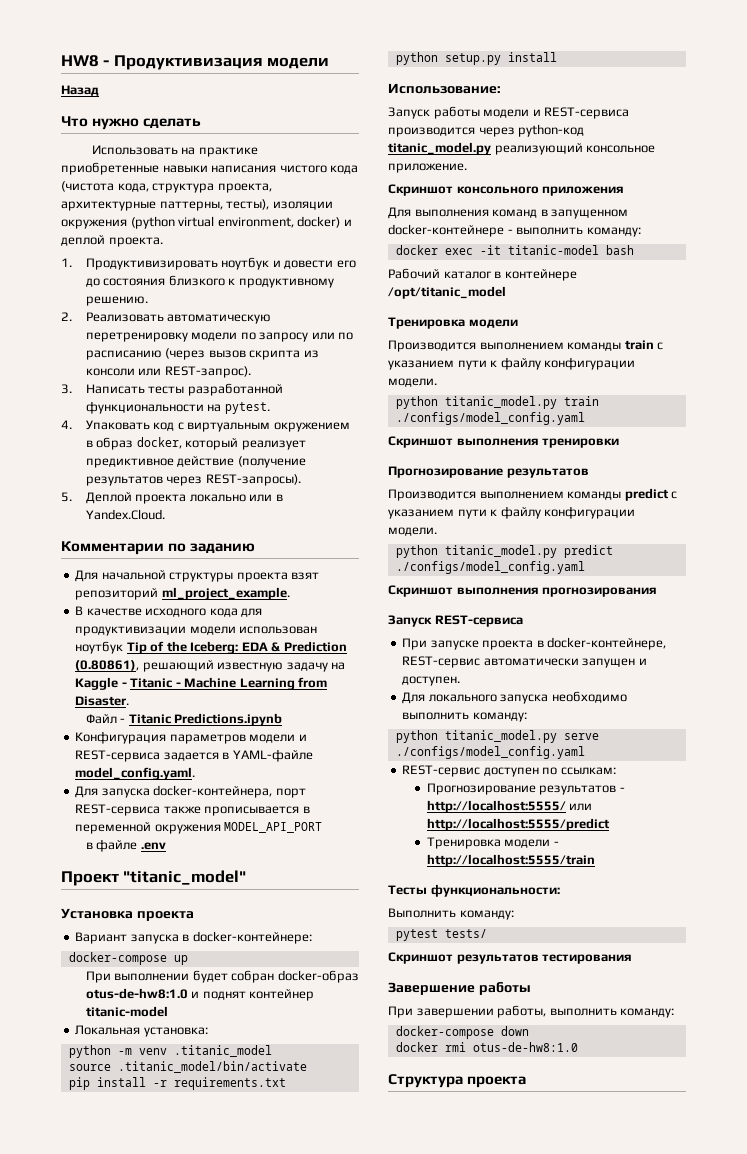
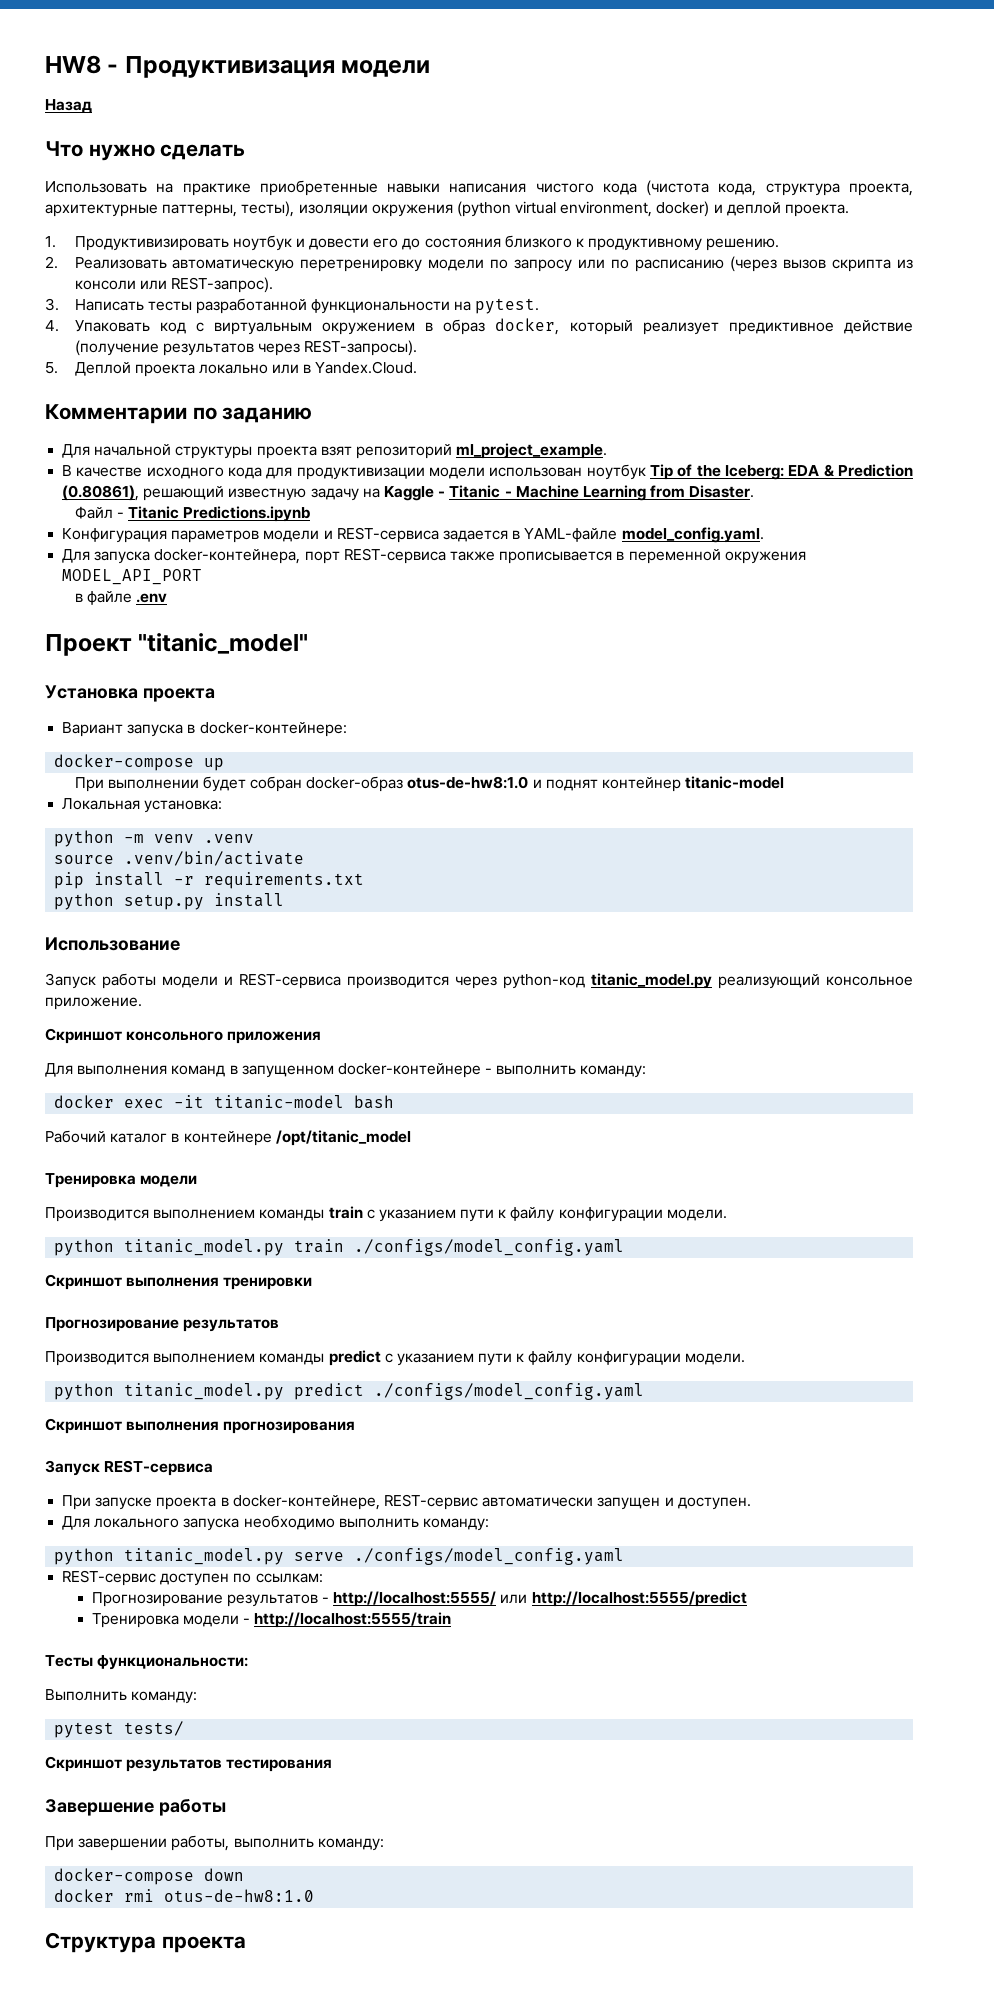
- python -m venv .titanic_model
+ python -m venv .venv
- source .titanic_model/bin/activate
+ source .venv/bin/activate
- Использование:
+ Использование

